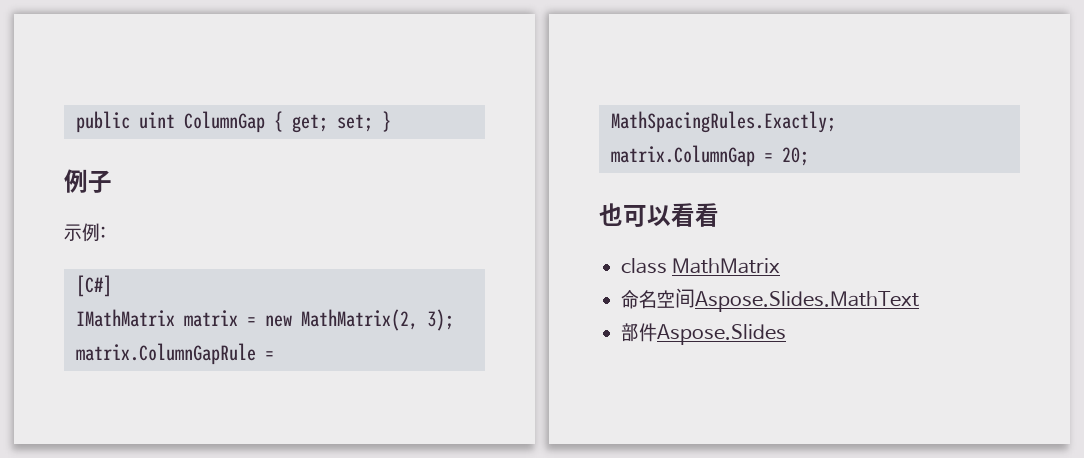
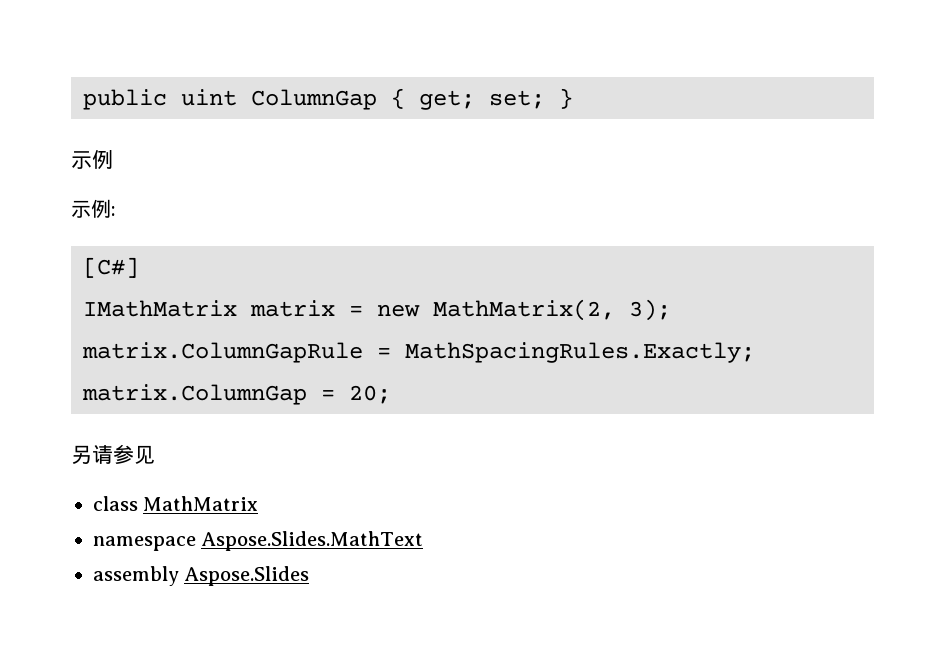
  public uint ColumnGap { get; set; }
- 例子
+ 示例
- 也可以看看
+ 另请参见
- 命名空间Aspose.Slides.MathText
+ namespace Aspose.Slides.MathText
- 部件Aspose.Slides
+ assembly Aspose.Slides

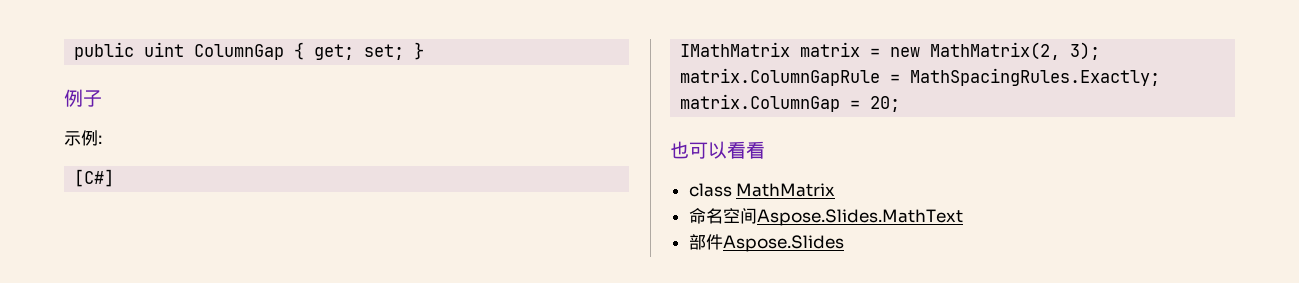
  public uint ColumnGap { get; set; }
- 示例
+ 例子
- 另请参见
+ 也可以看看
- namespace Aspose.Slides.MathText
+ 命名空间Aspose.Slides.MathText
- assembly Aspose.Slides
+ 部件Aspose.Slides

